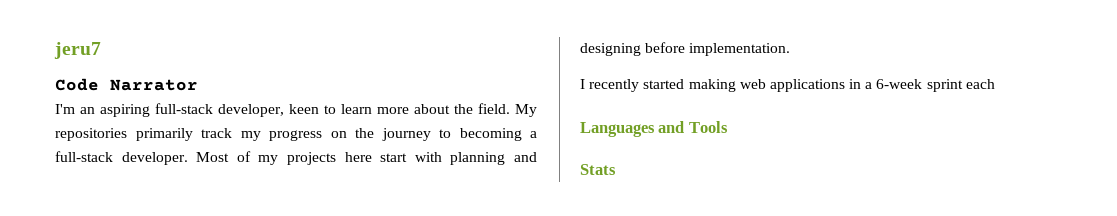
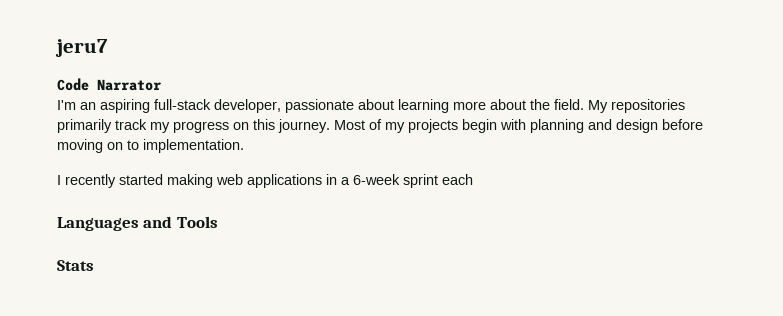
- I'm an aspiring full-stack developer, keen to learn more about the field.
+ I'm an aspiring full-stack developer, passionate about learning more about the field.
- My repositories primarily track my progress on the journey to becoming a full-stack developer.
+ My repositories primarily track my progress on this journey.
- Most of my projects here start with planning and designing before implementation.
+ Most of my projects begin with planning and design before moving on to implementation.

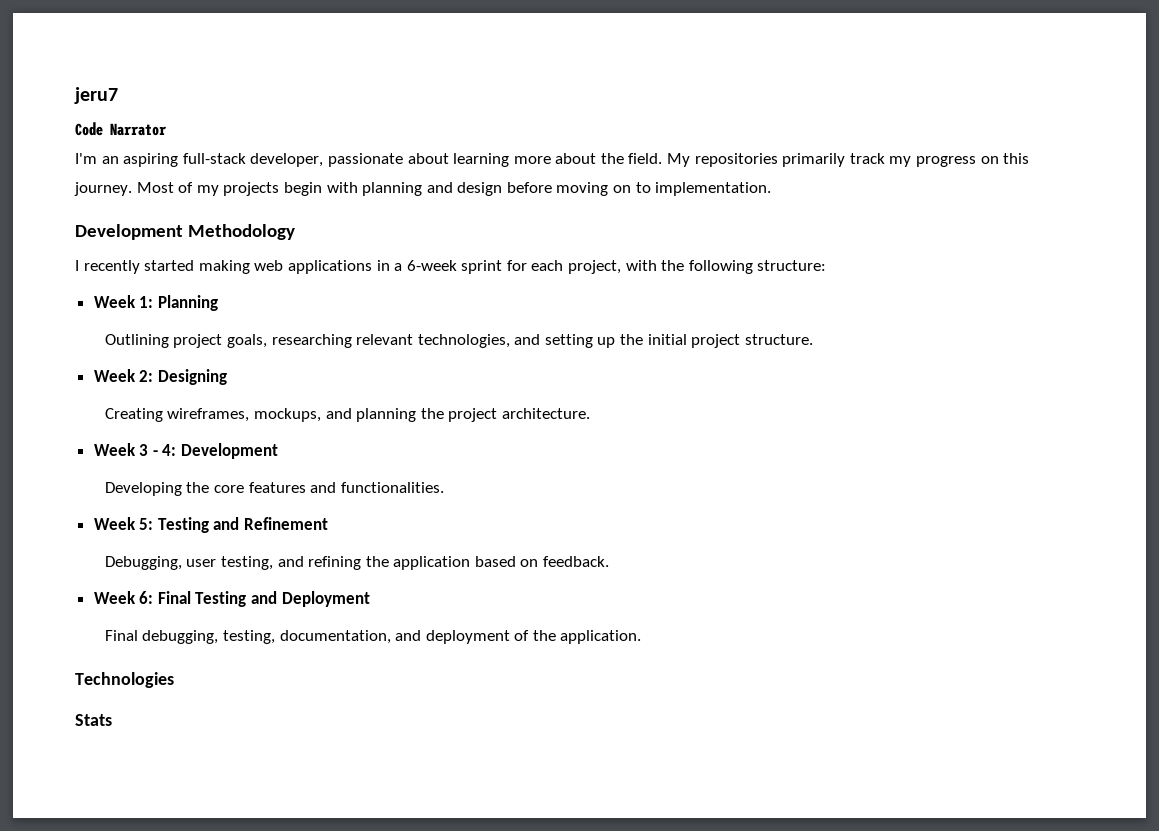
+ Development Methodology
- I recently started making web applications in a 6-week sprint each
- Languages and Tools
+ I recently started making web applications in a 6-week sprint for each project, with the following structure:
+ Week 1: Planning
+ Outlining project goals, researching relevant technologies, and setting up the initial project structure.
+ Week 2: Designing
+ Creating wireframes, mockups, and planning the project architecture.
+ Week 3 - 4: Development
+ Developing the core features and functionalities.
+ Week 5: Testing and Refinement
+ Debugging, user testing, and refining the application based on feedback.
+ Week 6: Final Testing and Deployment
+ Final debugging, testing, documentation, and deployment of the application.
+ Technologies

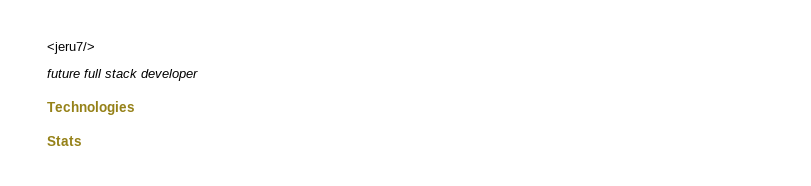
- jeru7
- Code Narrator
- I'm an aspiring full-stack developer, passionate about learning more about the field. My repositories primarily track my progress on this journey. Most of my projects begin with planning and design before moving on to implementation.
- Development Methodology
- I recently started making web applications in a 6-week sprint for each project, with the following structure:
- Week 1: Planning
- Outlining project goals, researching relevant technologies, and setting up the initial project structure.
- Week 2: Designing
- Creating wireframes, mockups, and planning the project architecture.
- Week 3 - 4: Development
- Developing the core features and functionalities.
- Week 5: Testing and Refinement
- Debugging, user testing, and refining the application based on feedback.
- Week 6: Final Testing and Deployment
- Final debugging, testing, documentation, and deployment of the application.
+ <jeru7/>
+ future full stack developer

